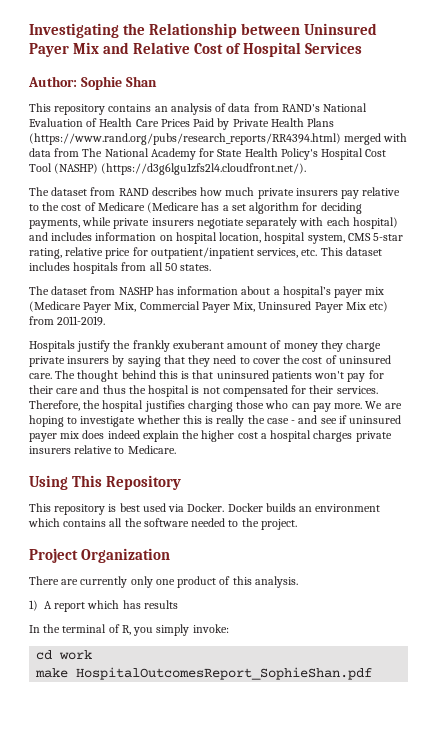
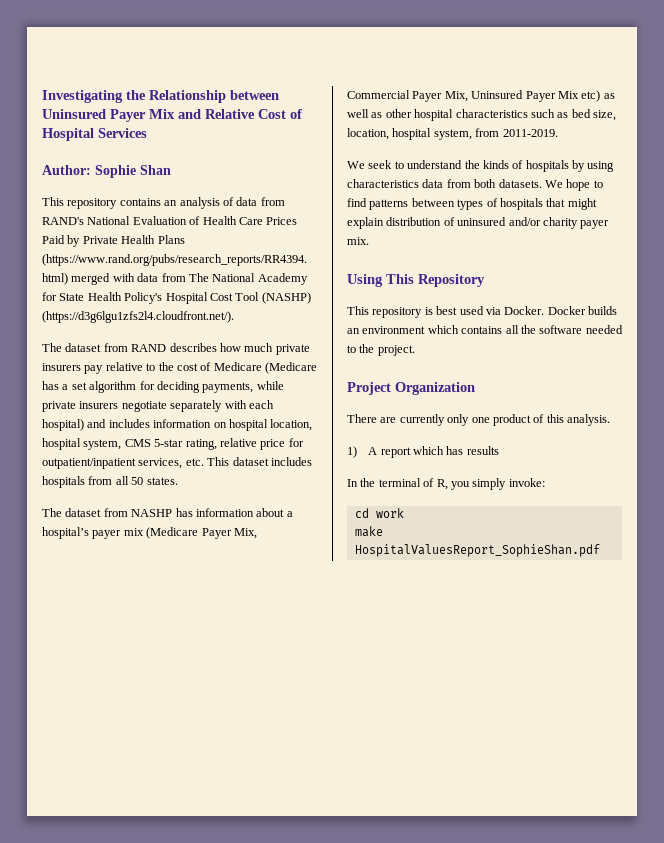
- The dataset from NASHP has information about a hospital’s payer mix (Medicare Payer Mix, Commercial Payer Mix, Uninsured Payer Mix etc) from 2011-2019.
- Hospitals justify the frankly exuberant amount of money they charge private insurers by saying that they need to cover the cost of uninsured care. The thought behind this is that uninsured patients won't pay for their care and thus the hospital is not compensated for their services. Therefore, the hospital justifies charging those who can pay more. We are hoping to investigate whether this is really the case - and see if uninsured payer mix does indeed explain the higher cost a hospital charges private insurers relative to Medicare.
+ The dataset from NASHP has information about a hospital’s payer mix (Medicare Payer Mix, Commercial Payer Mix, Uninsured Payer Mix etc) as well as other hospital characteristics such as bed size, location, hospital system, from 2011-2019.
+ We seek to understand the kinds of hospitals by using characteristics data from both datasets. We hope to find patterns between types of hospitals that might explain distribution of uninsured and/or charity payer mix.
- make HospitalOutcomesReport_SophieShan.pdf
+ make HospitalValuesReport_SophieShan.pdf

